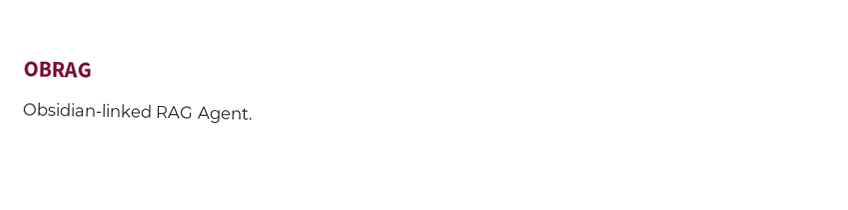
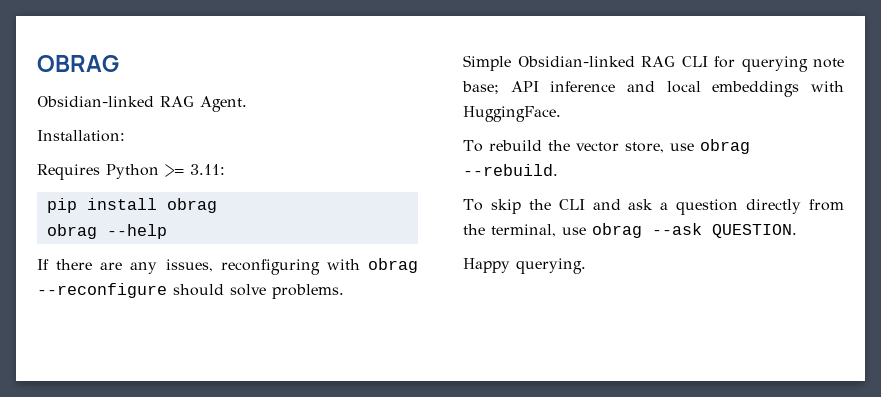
+ Installation:
+ Requires Python >= 3.11:
+ pip install obrag
+ obrag --help
+ If there are any issues, reconfiguring with obrag --reconfigure should solve problems.
+ Simple Obsidian-linked RAG CLI for querying note base; API inference and local embeddings with HuggingFace.
+ To rebuild the vector store, use obrag --rebuild.
+ To skip the CLI and ask a question directly from the terminal, use obrag --ask QUESTION.
+ Happy querying.

